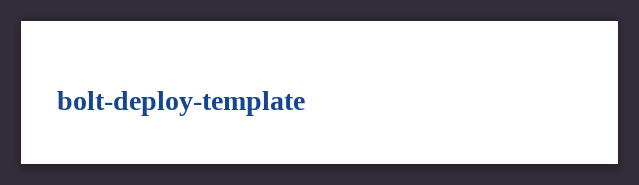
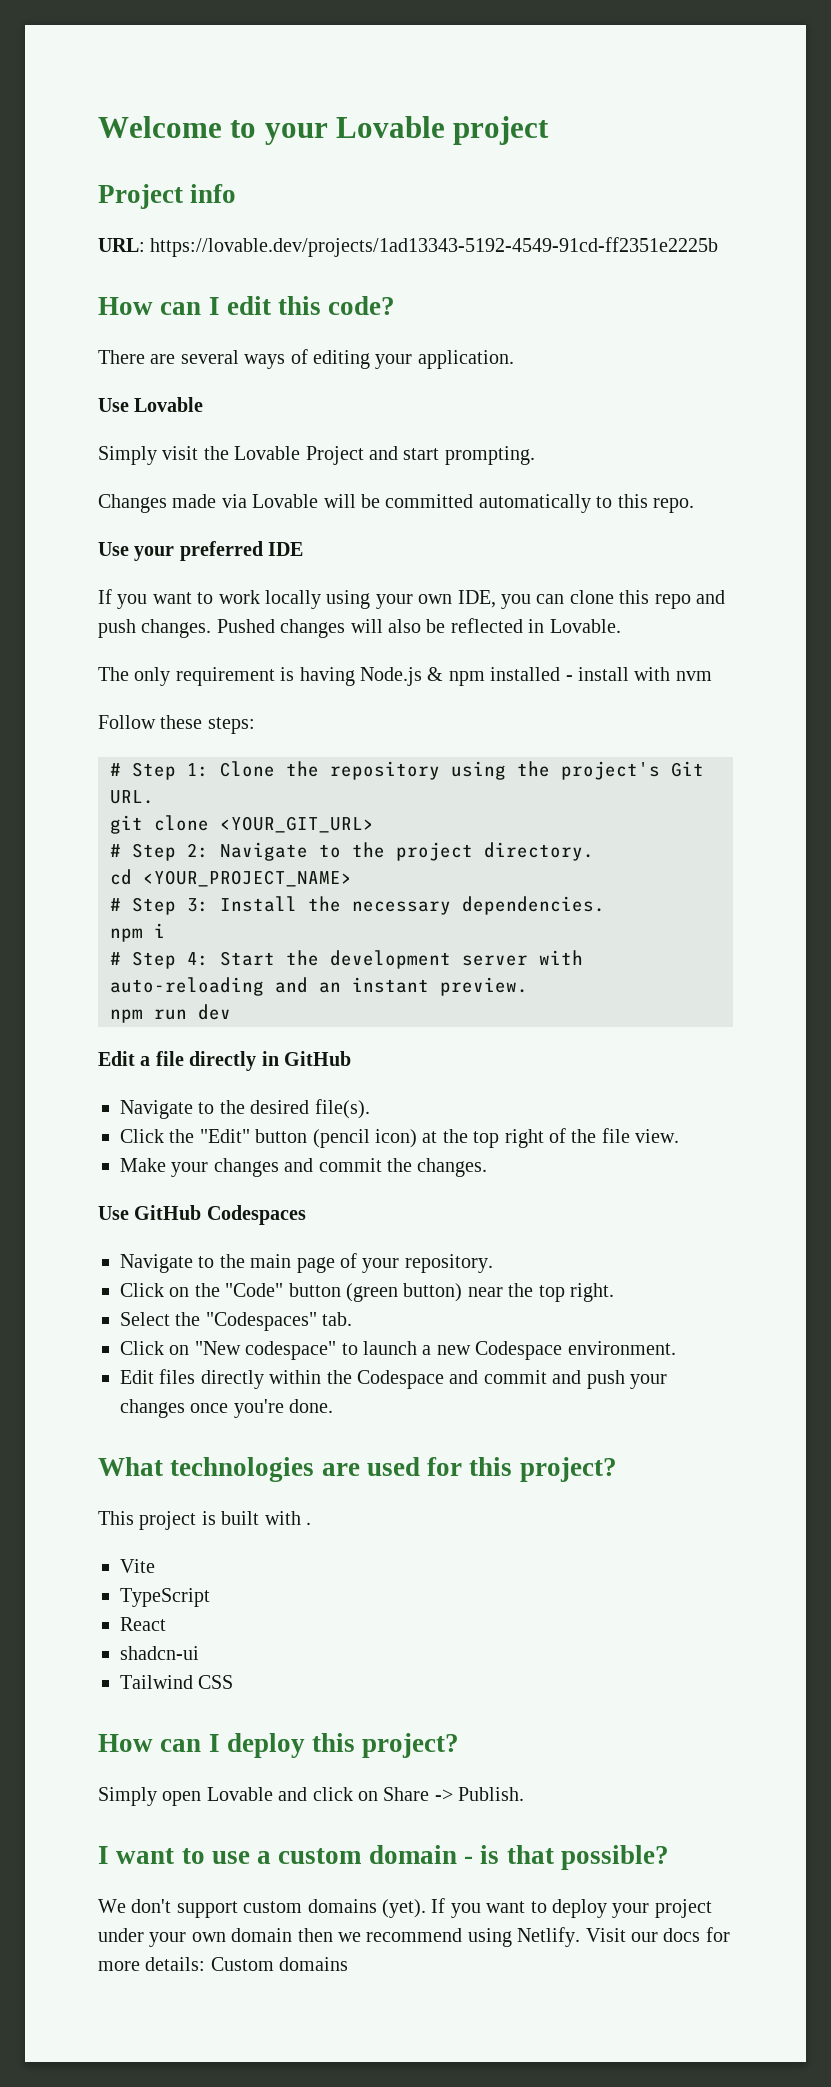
- bolt-deploy-template
+ Welcome to your Lovable project
+ Project info
+ URL: https://lovable.dev/projects/1ad13343-5192-4549-91cd-ff2351e2225b
+ How can I edit this code?
+ There are several ways of editing your application.
+ Use Lovable
+ Simply visit the Lovable Project and start prompting.
+ Changes made via Lovable will be committed automatically to this repo.
+ Use your preferred IDE
+ If you want to work locally using your own IDE, you can clone this repo and push changes. Pushed changes will also be reflected in Lovable.
+ The only requirement is having Node.js & npm installed - install with nvm
+ Follow these steps:
+ # Step 1: Clone the repository using the project's Git URL.
+ git clone <YOUR_GIT_URL>
+ # Step 2: Navigate to the project directory.
+ cd <YOUR_PROJECT_NAME>
+ # Step 3: Install the necessary dependencies.
+ npm i
+ # Step 4: Start the development server with auto-reloading and an instant preview.
+ npm run dev
+ Edit a file directly in GitHub
+ Navigate to the desired file(s).
+ Click the "Edit" button (pencil icon) at the top right of the file view.
+ Make your changes and commit the changes.
+ Use GitHub Codespaces
+ Navigate to the main page of your repository.
+ Click on the "Code" button (green button) near the top right.
+ Select the "Codespaces" tab.
+ Click on "New codespace" to launch a new Codespace environment.
+ Edit files directly within the Codespace and commit and push your changes once you're done.
+ What technologies are used for this project?
+ This project is built with .
+ Vite
+ TypeScript
+ React
+ shadcn-ui
+ Tailwind CSS
+ How can I deploy this project?
+ Simply open Lovable and click on Share -> Publish.
+ I want to use a custom domain - is that possible?
+ We don't support custom domains (yet). If you want to deploy your project under your own domain then we recommend using Netlify. Visit our docs for more details: Custom domains

